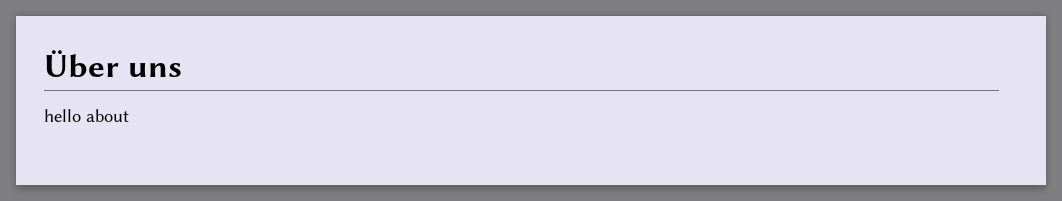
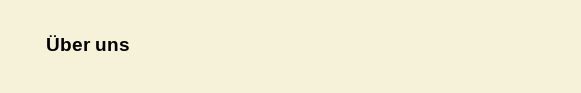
- hello about

